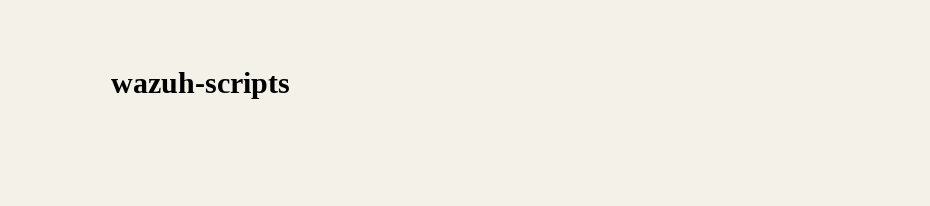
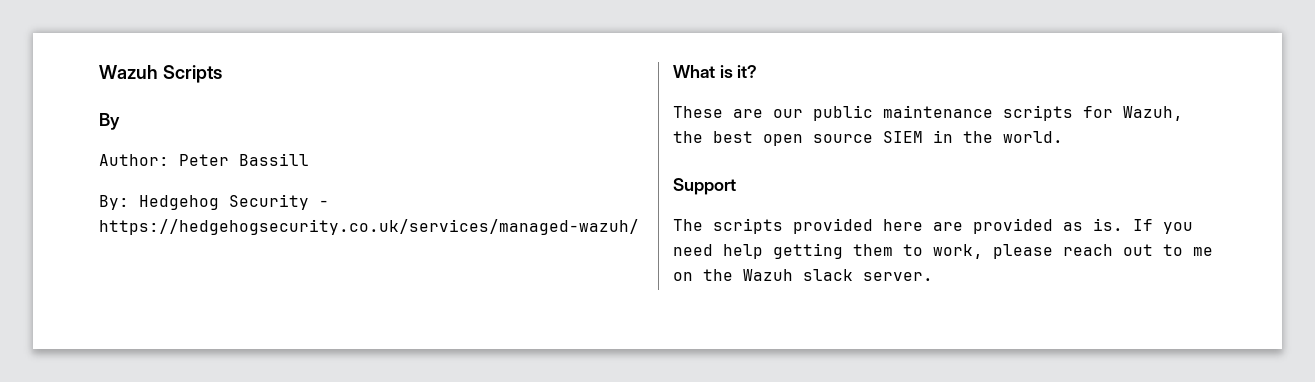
- wazuh-scripts
+ Wazuh Scripts
+ By
+ Author: Peter Bassill
+ By: Hedgehog Security - https://hedgehogsecurity.co.uk/services/managed-wazuh/
+ What is it?
+ These are our public maintenance scripts for Wazuh, the best open source SIEM in the world.
+ Support
+ The scripts provided here are provided as is. If you need help getting them to work, please reach out to me on the Wazuh slack server.

